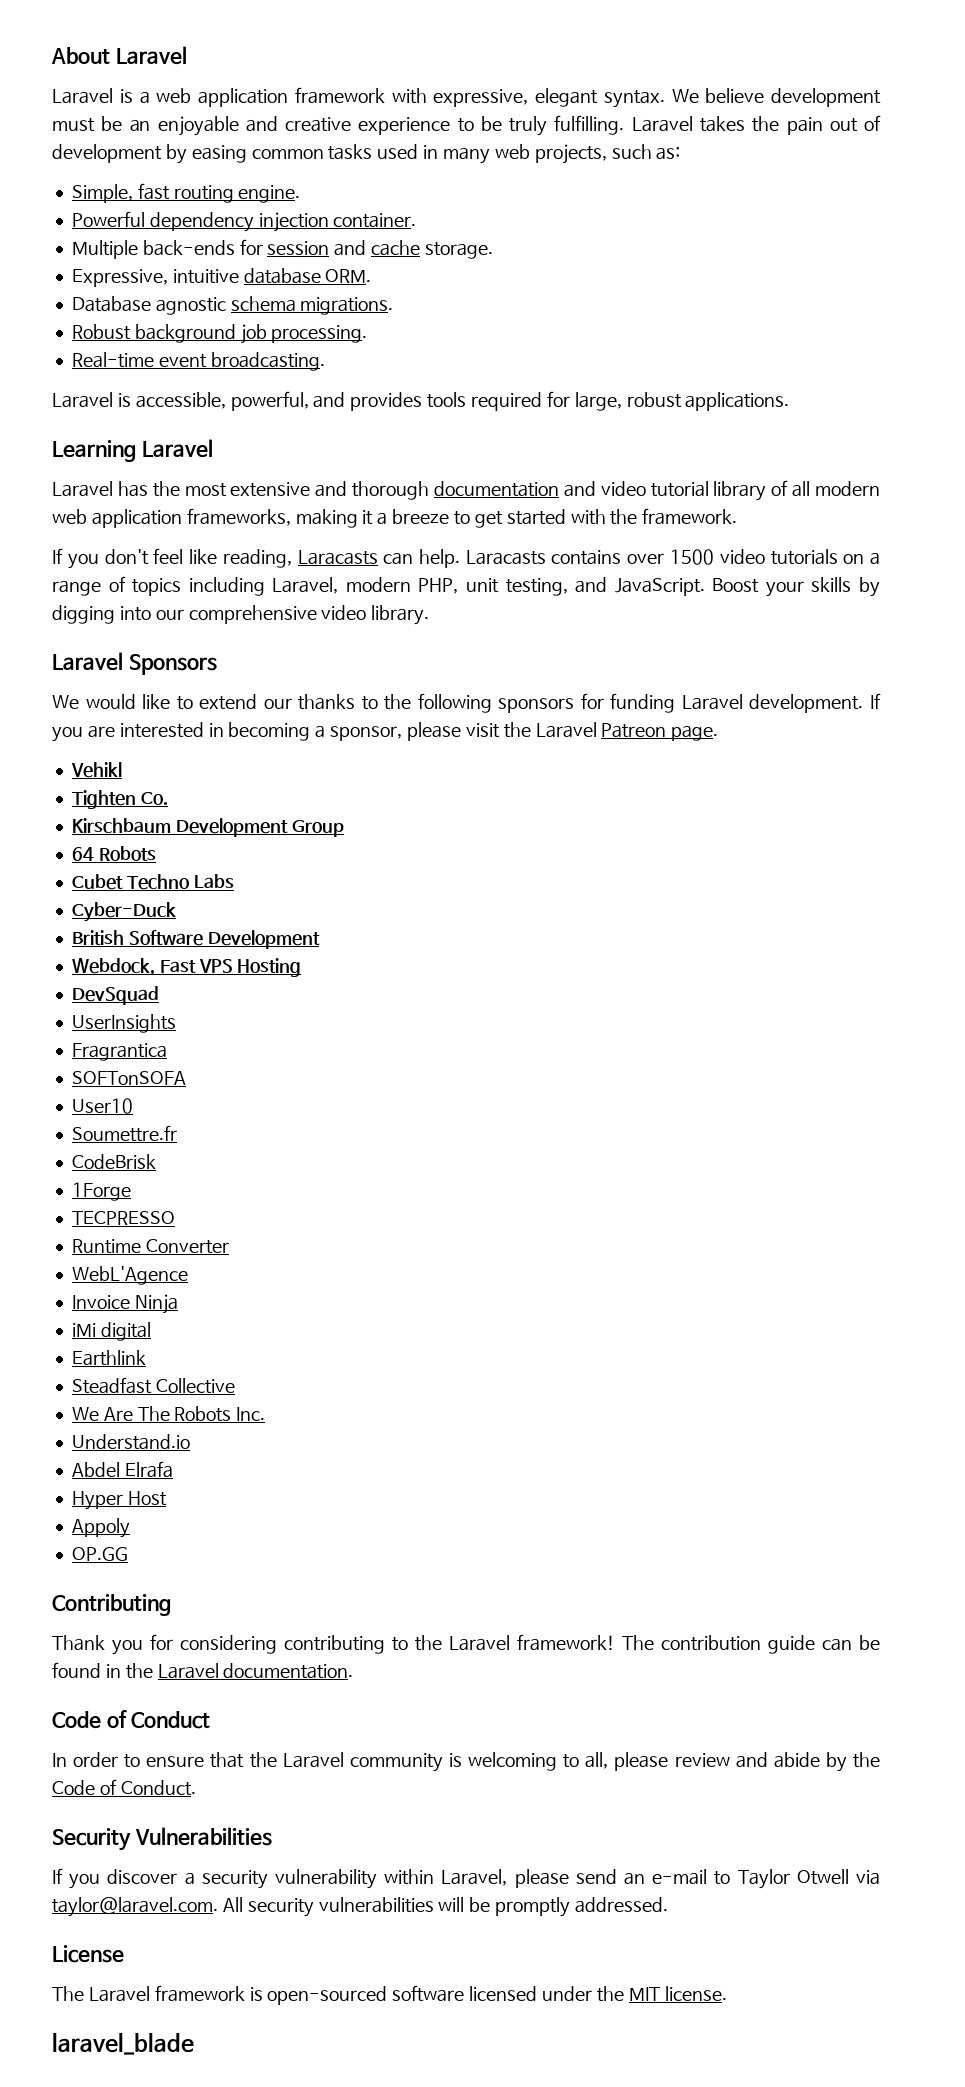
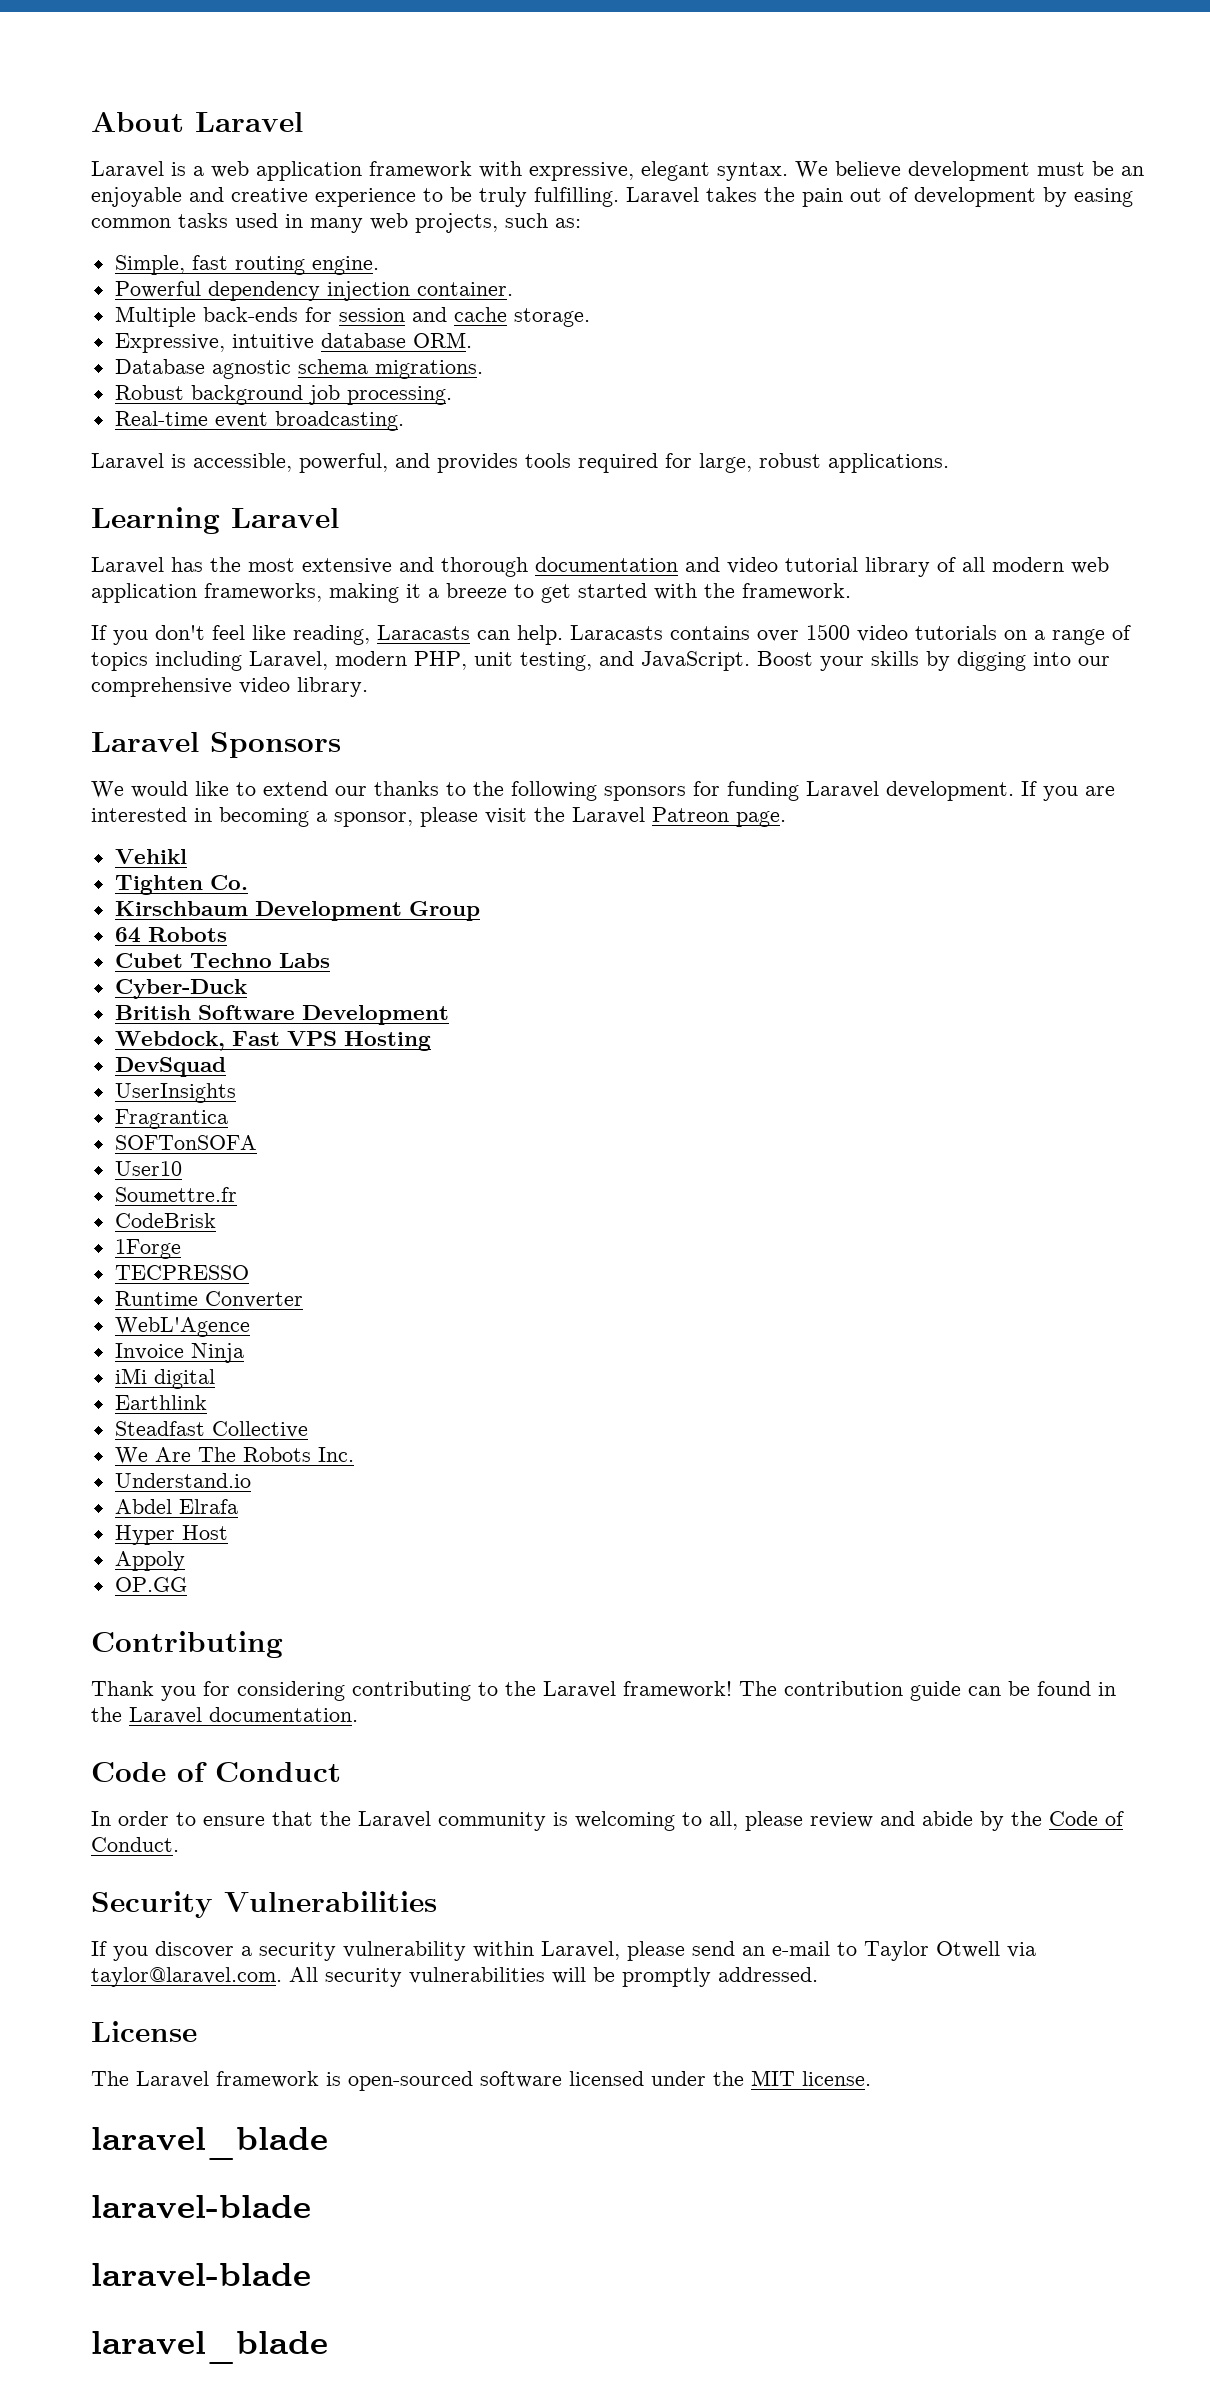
  The Laravel framework is open-sourced software licensed under the MIT license.
+ laravel_blade
+ laravel-blade
+ laravel-blade

